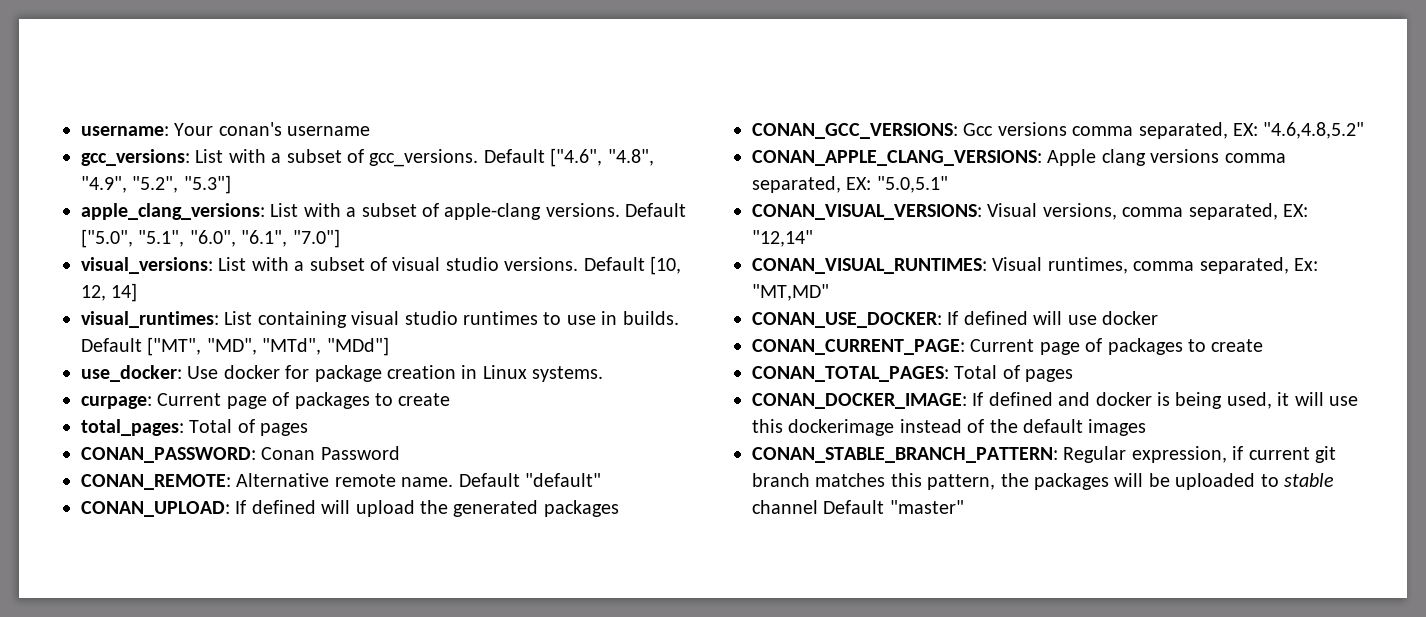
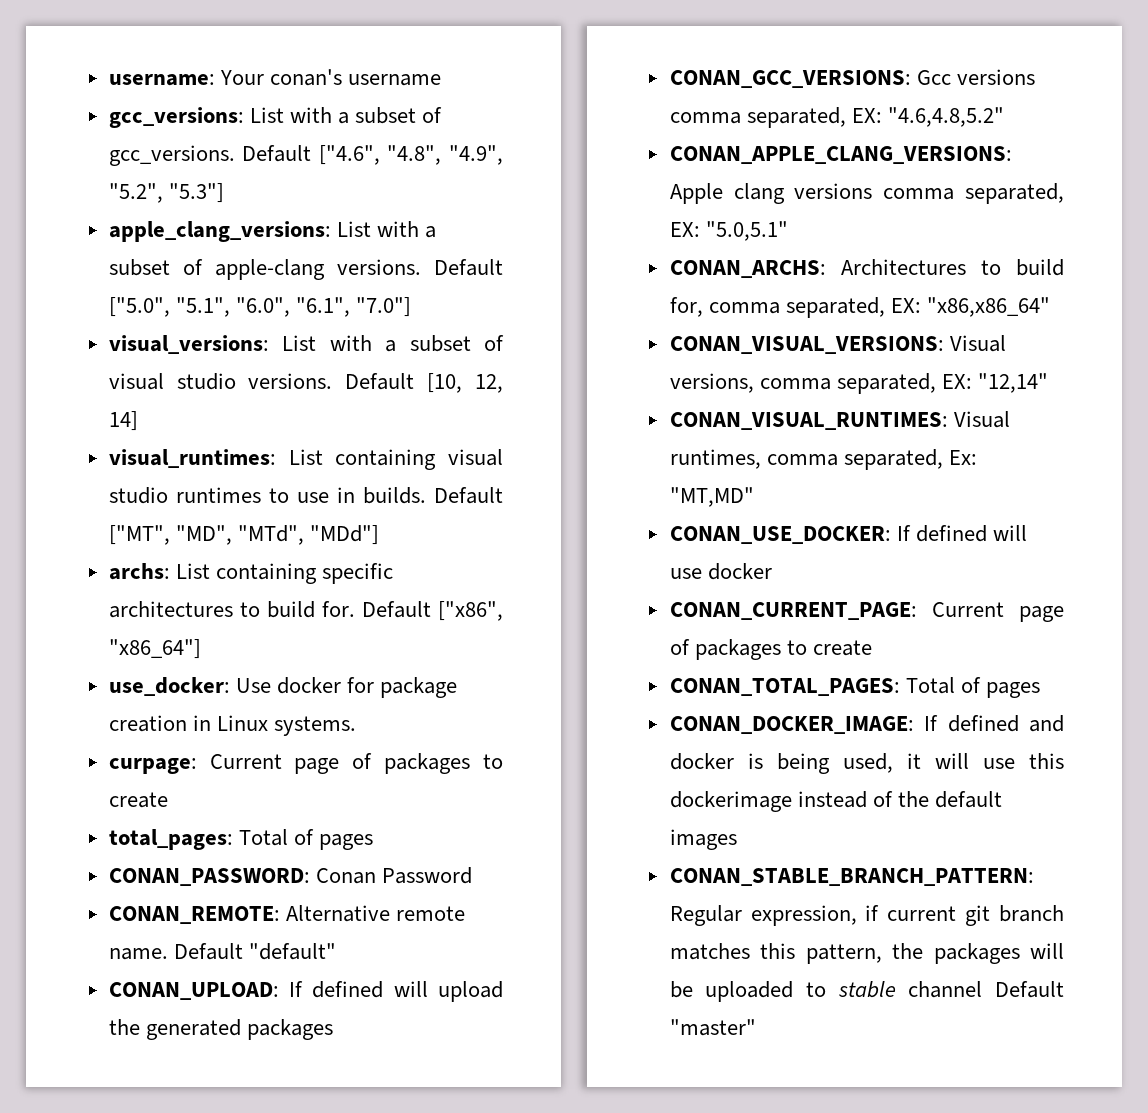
+ archs: List containing specific architectures to build for. Default ["x86", "x86_64"]
+ CONAN_ARCHS: Architectures to build for, comma separated, EX: "x86,x86_64"

